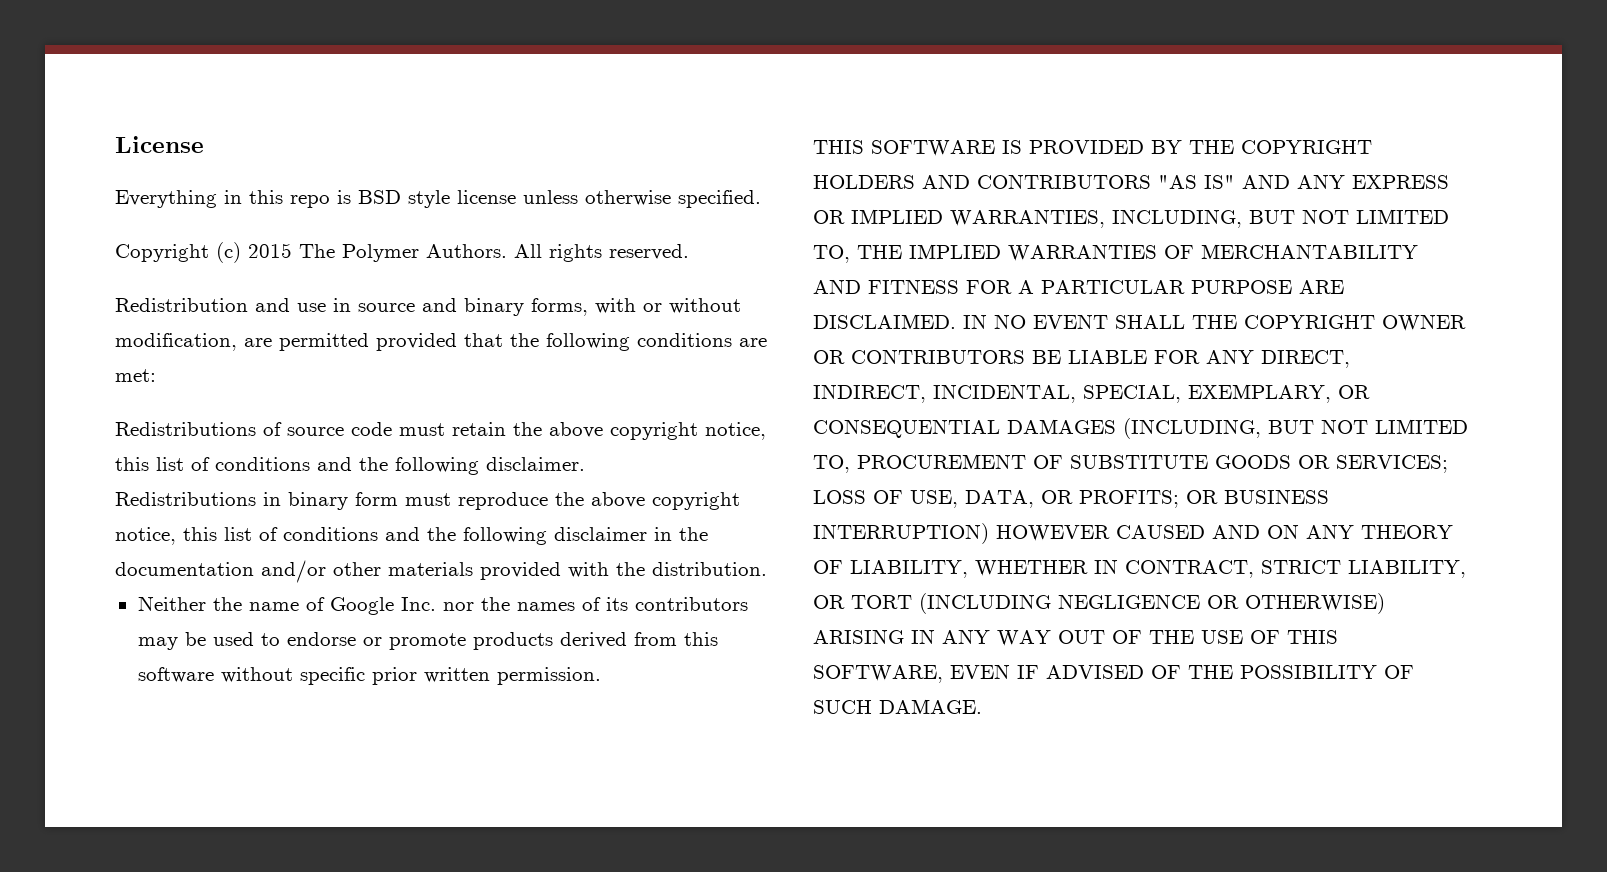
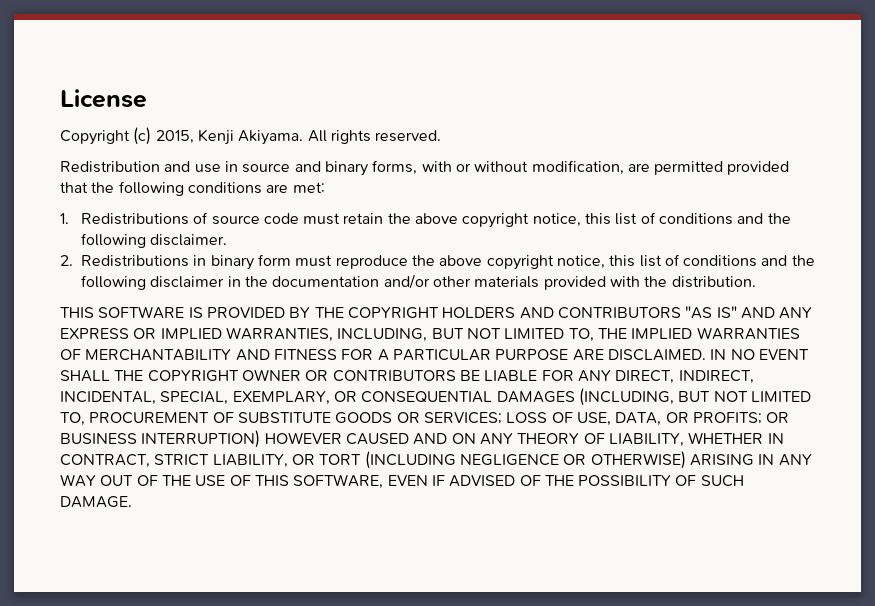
- Everything in this repo is BSD style license unless otherwise specified.
- Copyright (c) 2015 The Polymer Authors.
+ Copyright (c) 2015, Kenji Akiyama.
- Redistributions of source code must retain the above copyright notice, this list of conditions and the following disclaimer.
+ 1. Redistributions of source code must retain the above copyright notice, this list of conditions and the following disclaimer.
- Redistributions in binary form must reproduce the above copyright notice, this list of conditions and the following disclaimer in the documentation and/or other materials provided with the distribution.
+ 2. Redistributions in binary form must reproduce the above copyright notice, this list of conditions and the following disclaimer in the documentation and/or other materials provided with the distribution.
- Neither the name of Google Inc. nor the names of its contributors may be used to endorse or promote products derived from this software without specific prior written permission.

